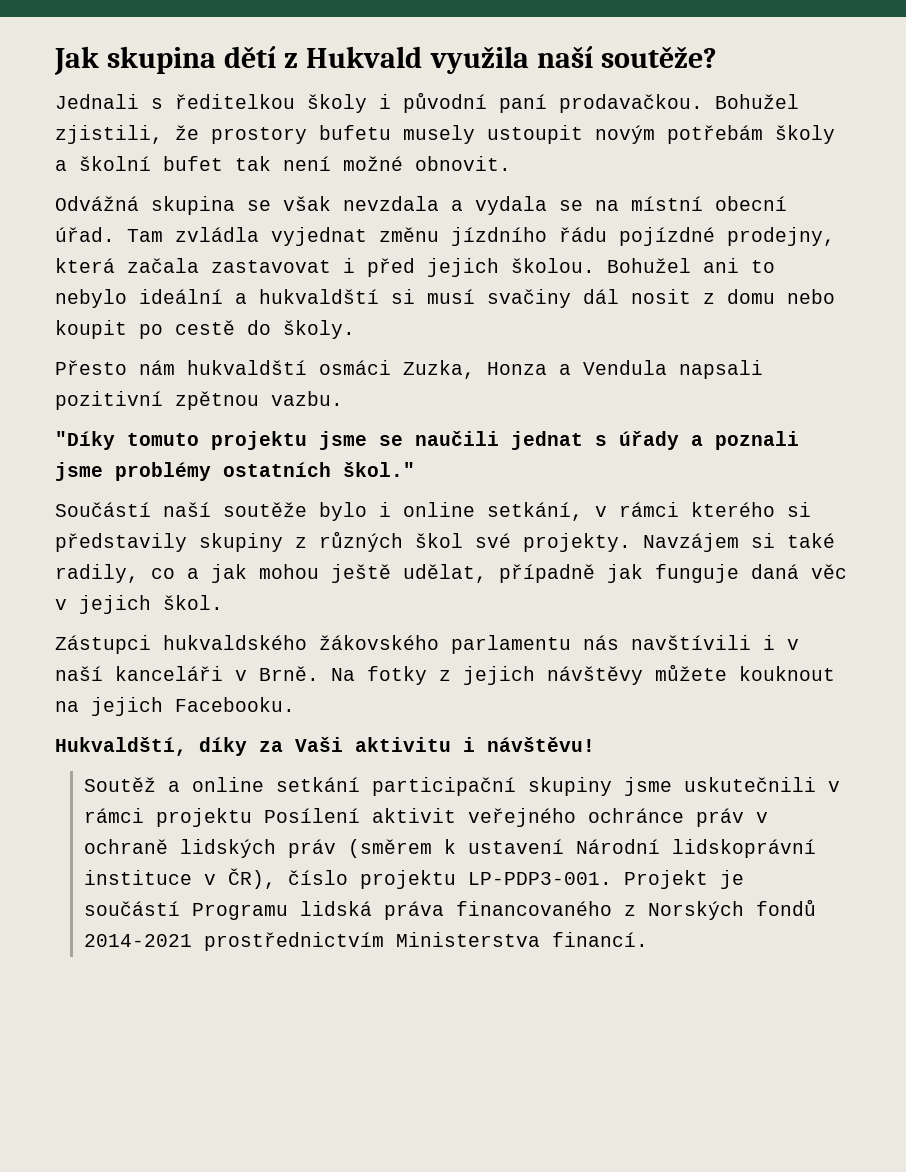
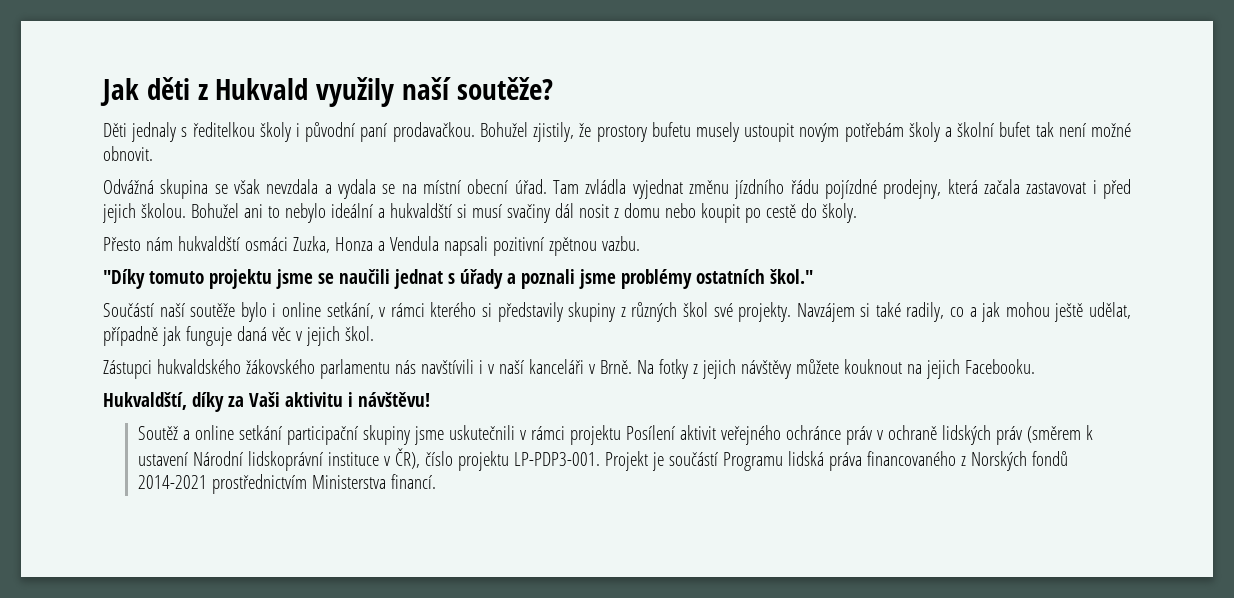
- Jak skupina dětí z Hukvald využila naší soutěže?
+ Jak děti z Hukvald využily naší soutěže?
- Jednali s ředitelkou školy i původní paní prodavačkou.
+ Děti jednaly s ředitelkou školy i původní paní prodavačkou.
- Bohužel zjistili, že prostory bufetu musely ustoupit novým potřebám školy a školní bufet tak není možné obnovit.
+ Bohužel zjistily, že prostory bufetu musely ustoupit novým potřebám školy a školní bufet tak není možné obnovit.

